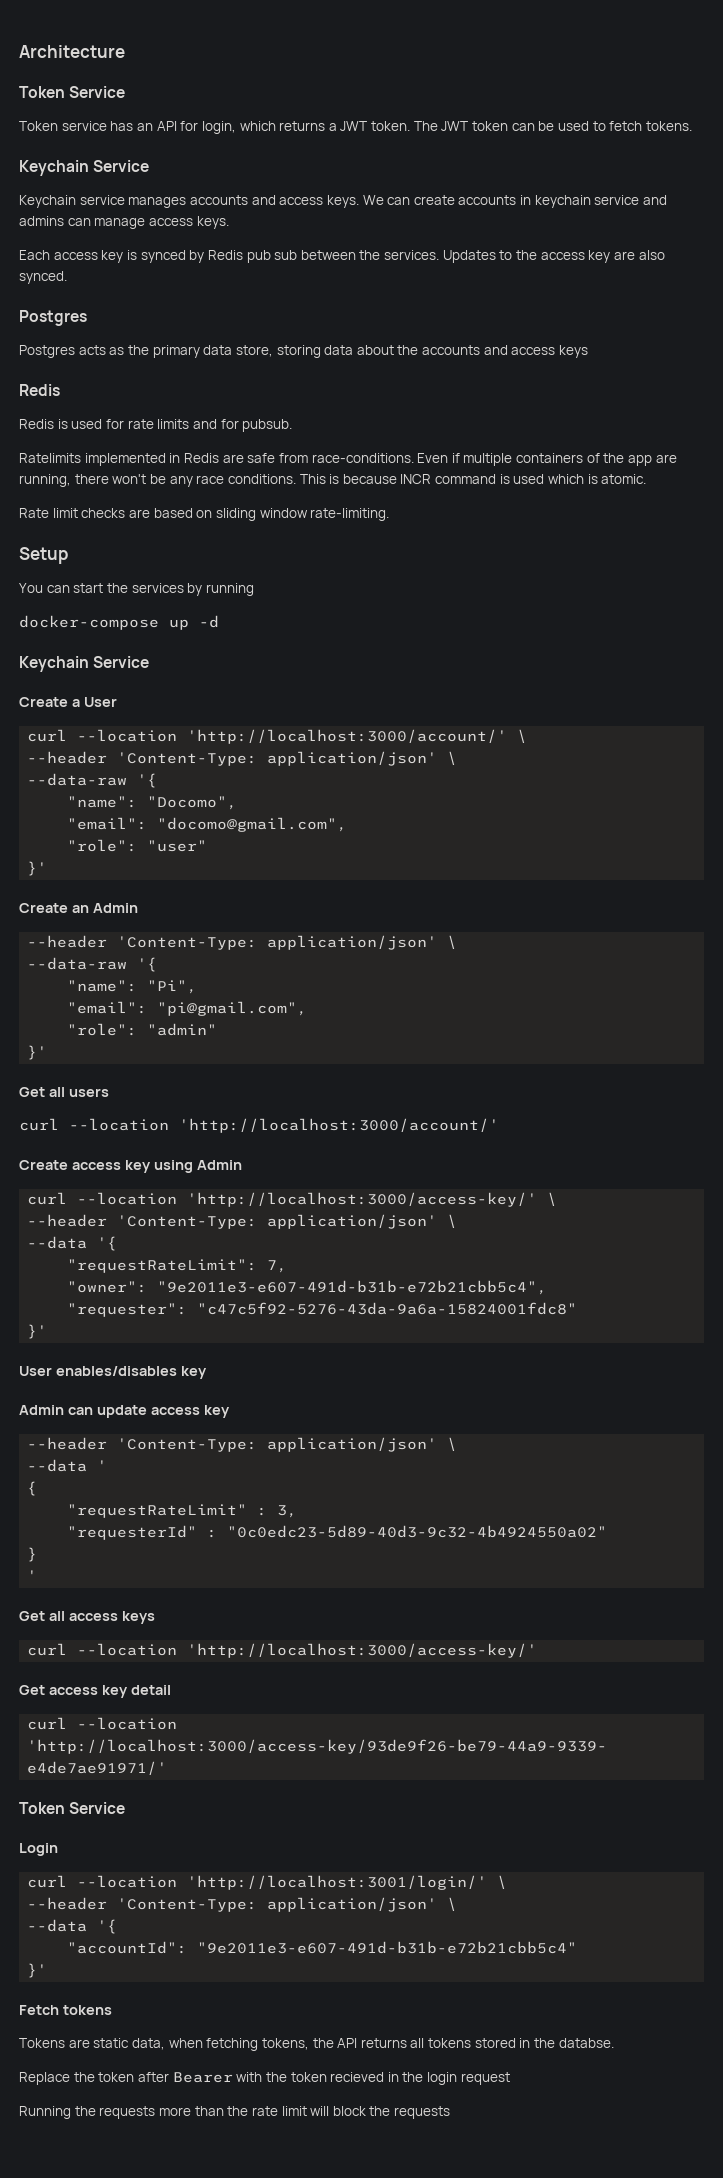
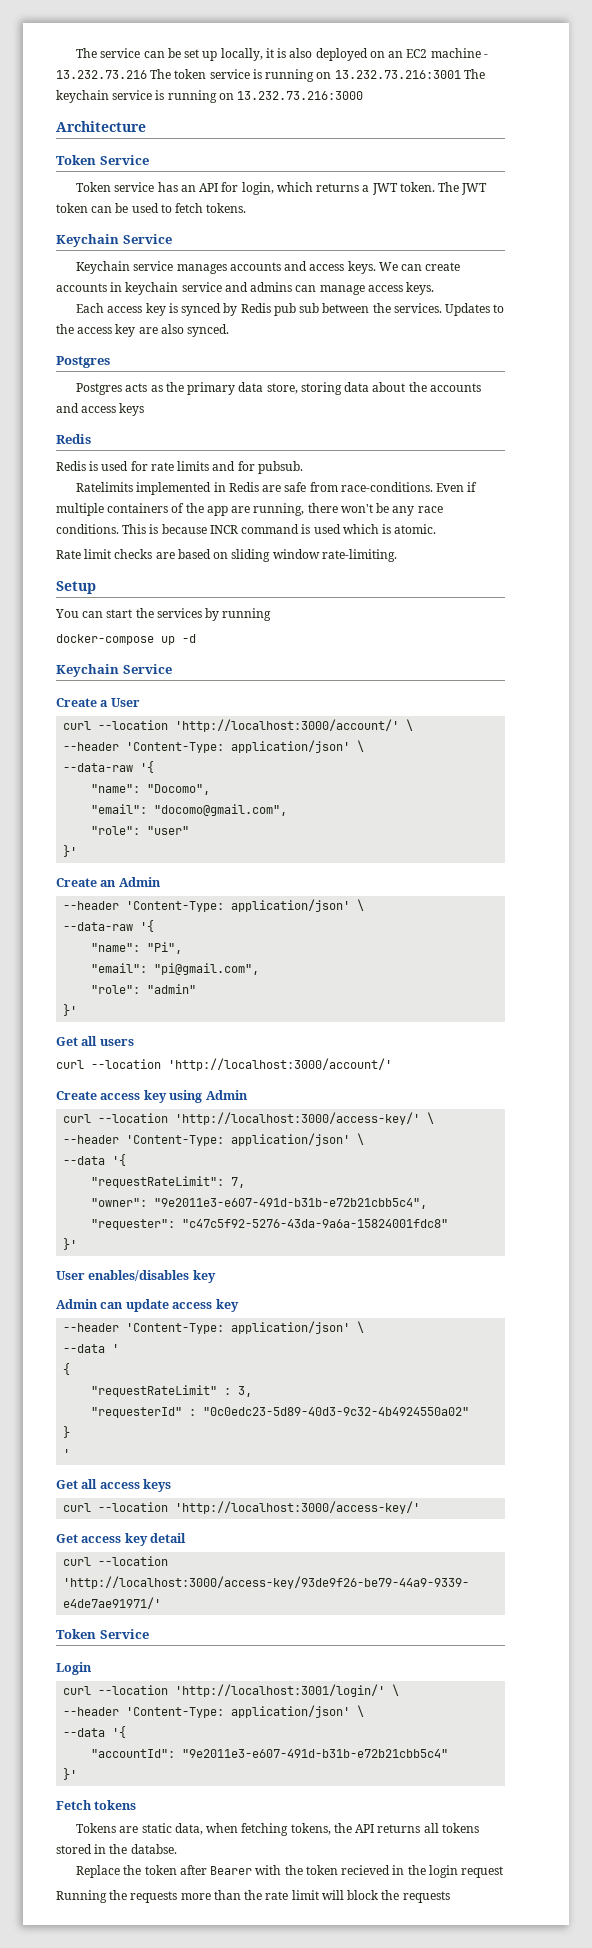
+ The service can be set up locally, it is also deployed on an EC2 machine - 13.232.73.216 The token service is running on 13.232.73.216:3001 The keychain service is running on 13.232.73.216:3000

